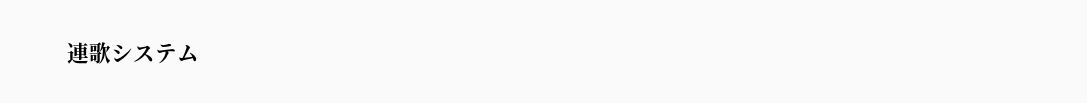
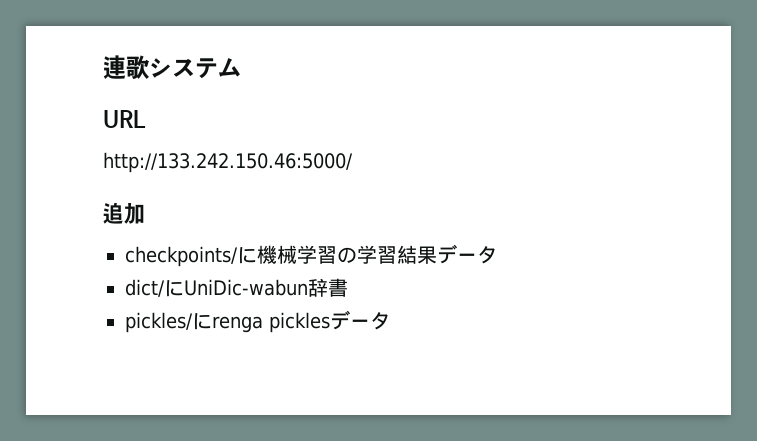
+ URL
+ http://133.242.150.46:5000/
+ 追加
+ checkpoints/に機械学習の学習結果データ
+ dict/にUniDic-wabun辞書
+ pickles/にrenga picklesデータ

